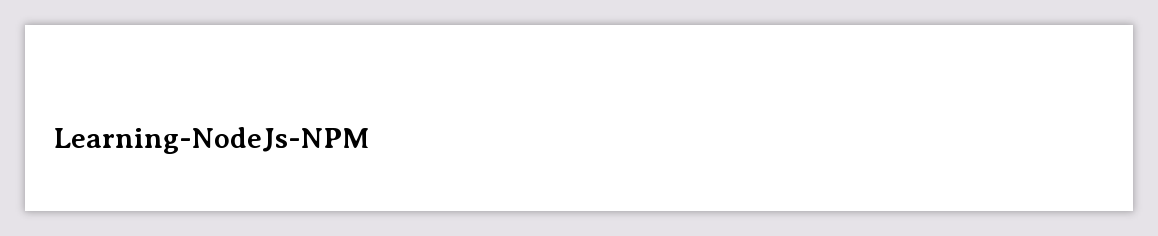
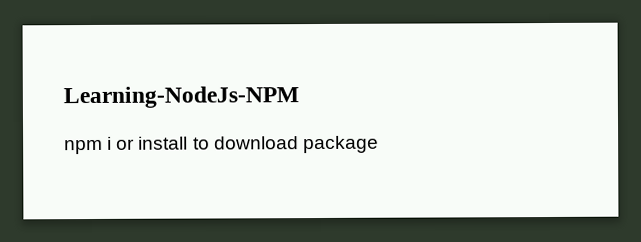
+ npm i or install to download package

